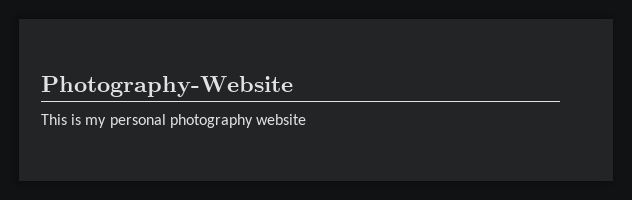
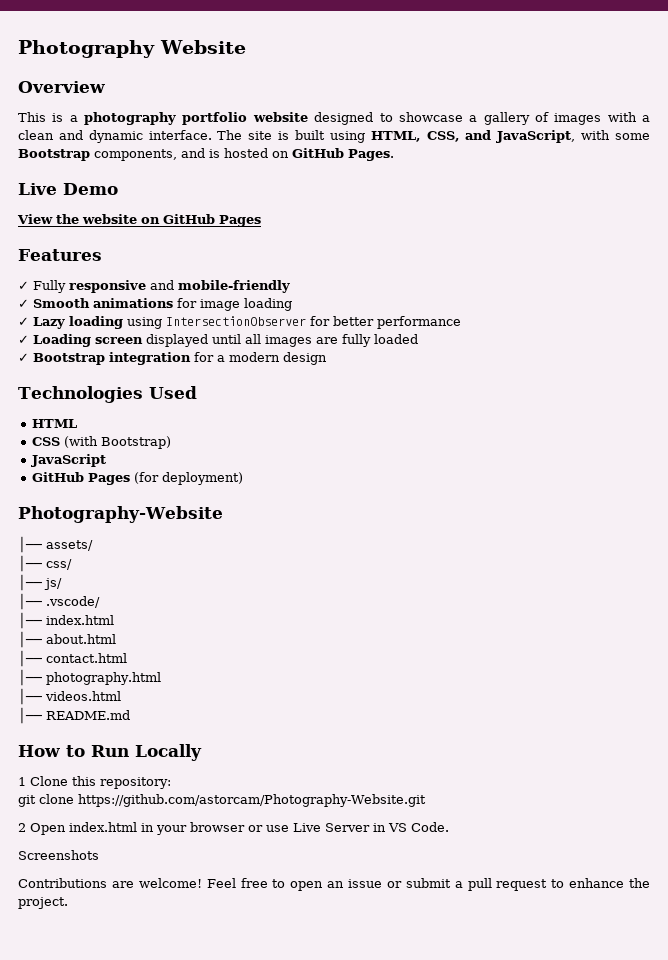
- Photography-Website
+ Photography Website
+ Overview
- This is my personal photography website
+ This is a photography portfolio website designed to showcase a gallery of images with a clean and dynamic interface. The site is built using HTML, CSS, and JavaScript, with some Bootstrap components, and is hosted on GitHub Pages.
+ Live Demo
+ View the website on GitHub Pages
+ Features
+ ✓ Fully responsive and mobile-friendly
+ ✓ Smooth animations for image loading
+ ✓ Lazy loading using IntersectionObserver for better performance
+ ✓ Loading screen displayed until all images are fully loaded
+ ✓ Bootstrap integration for a modern design
+ Technologies Used
+ HTML
+ CSS (with Bootstrap)
+ JavaScript
+ GitHub Pages (for deployment)
+ Photography-Website
+ │── assets/
+ │── css/
+ │── js/
+ │── .vscode/
+ │── index.html
+ │── about.html
+ │── contact.html
+ │── photography.html
+ │── videos.html
+ │── README.md
+ How to Run Locally
+ 1 Clone this repository:
+ git clone https://github.com/astorcam/Photography-Website.git
+ 2 Open index.html in your browser or use Live Server in VS Code.
+ Screenshots
+ Contributions are welcome! Feel free to open an issue or submit a pull request to enhance the project.

